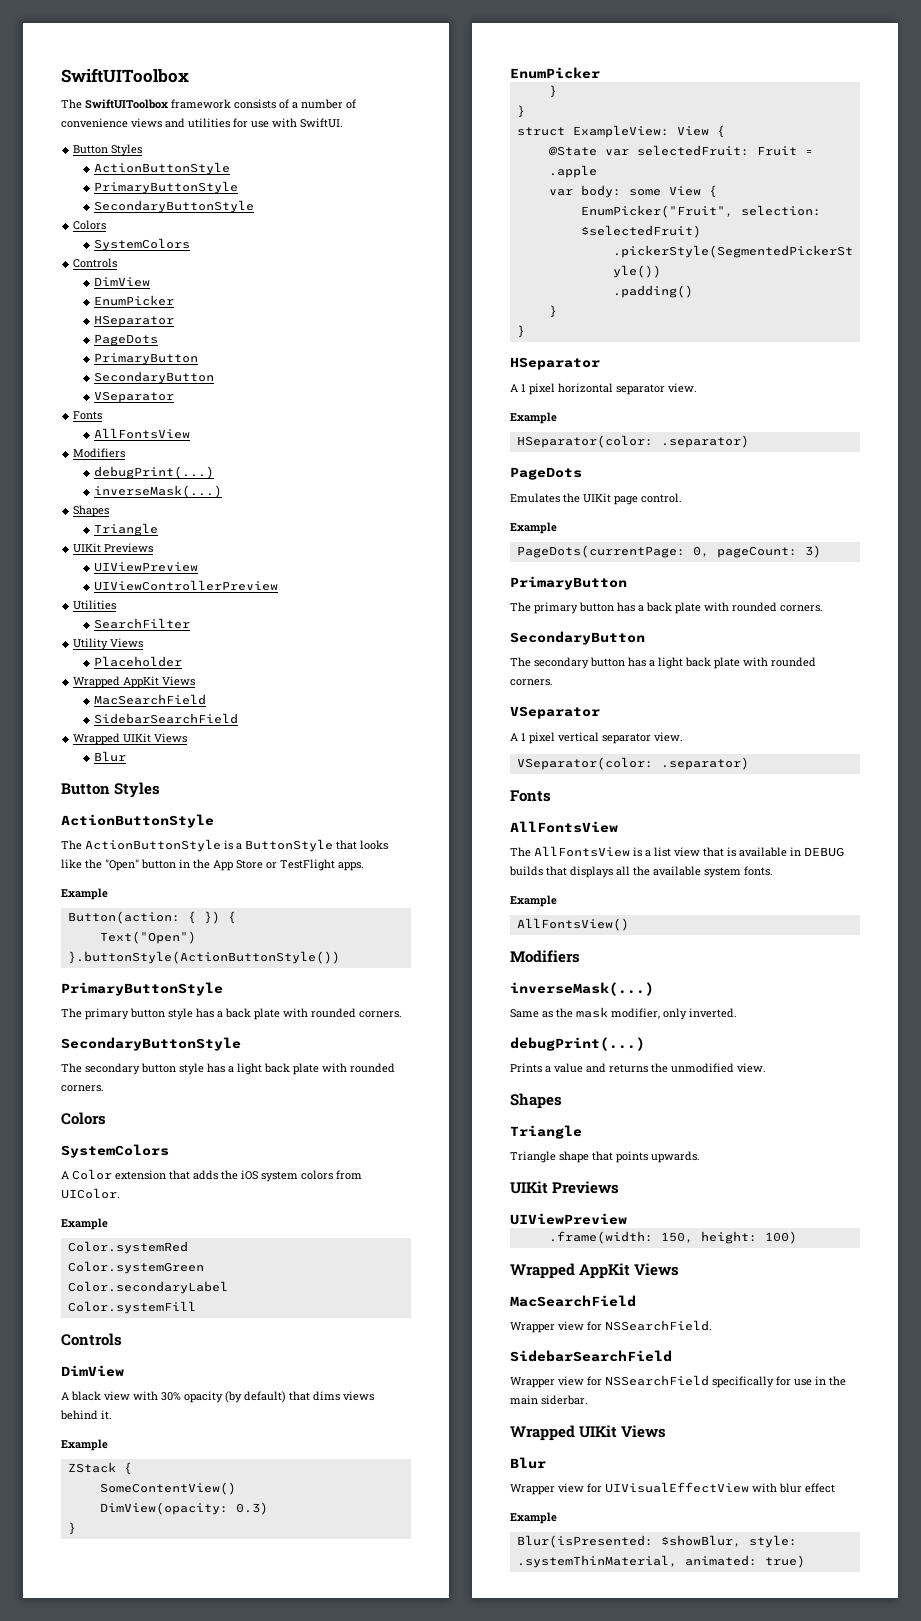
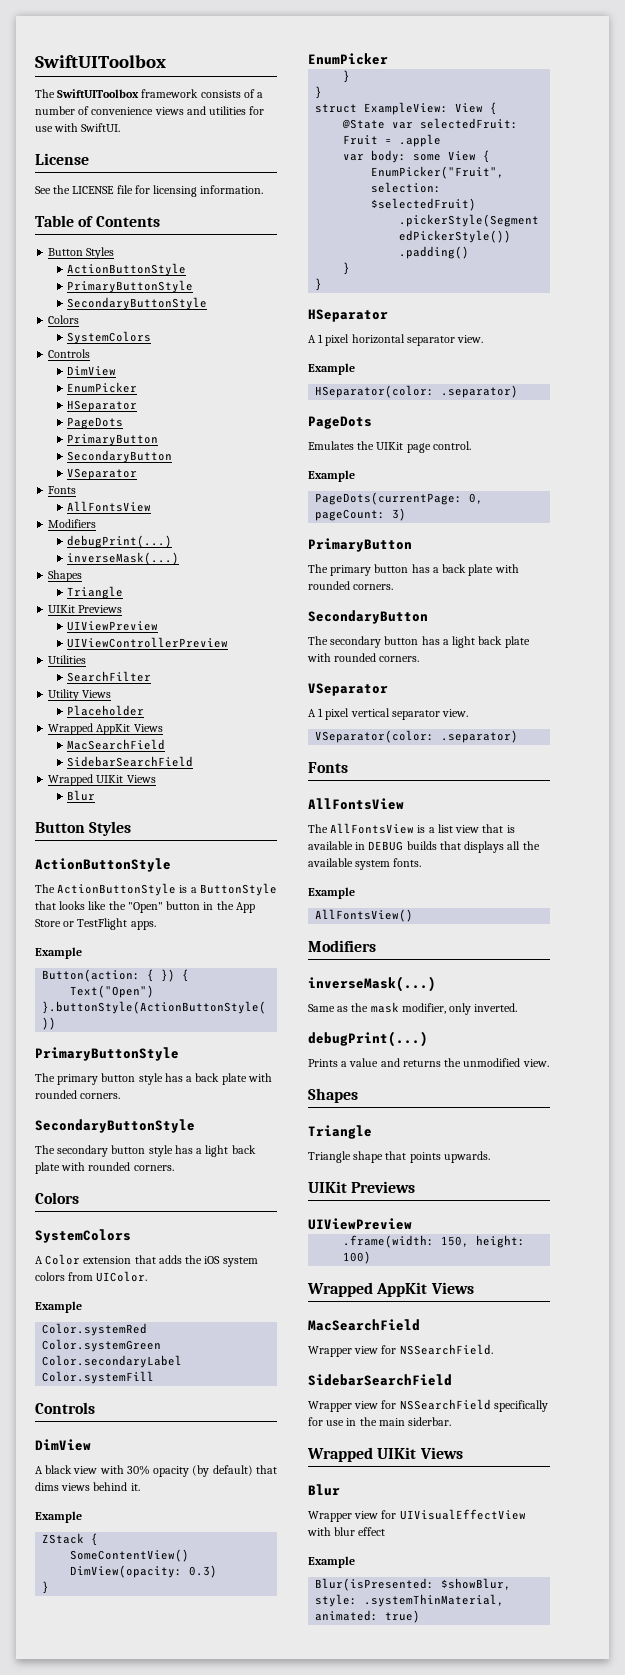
+ License
+ See the LICENSE file for licensing information.
+ Table of Contents

